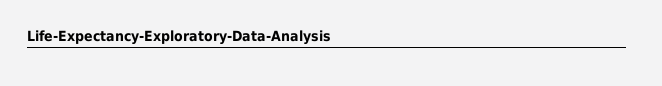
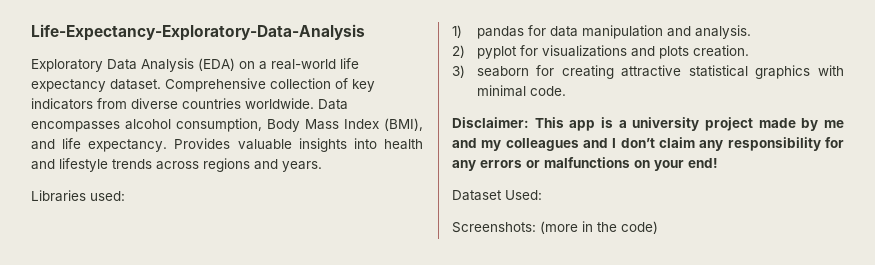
+ Exploratory Data Analysis (EDA) on a real-world life expectancy dataset. Comprehensive collection of key indicators from diverse countries worldwide. Data encompasses alcohol consumption, Body Mass Index (BMI), and life expectancy. Provides valuable insights into health and lifestyle trends across regions and years.
+ Libraries used:
+ 1) pandas for data manipulation and analysis.
+ 2) pyplot for visualizations and plots creation.
+ 3) seaborn for creating attractive statistical graphics with minimal code.
+ Disclaimer: This app is a university project made by me and my colleagues and I don’t claim any responsibility for any errors or malfunctions on your end!
+ Dataset Used:
+ Screenshots: (more in the code)

